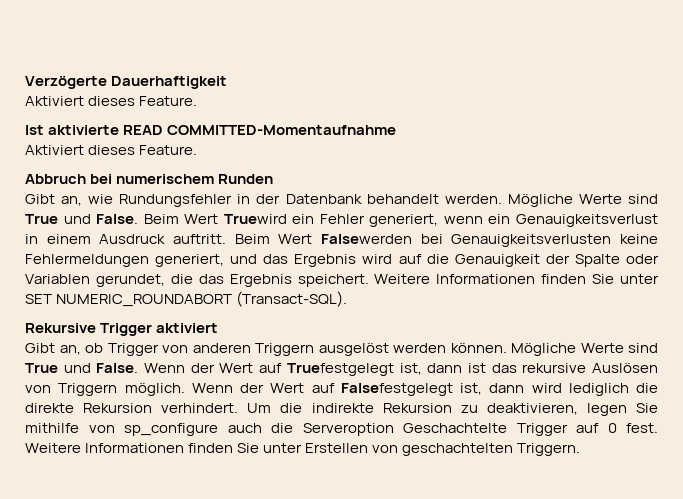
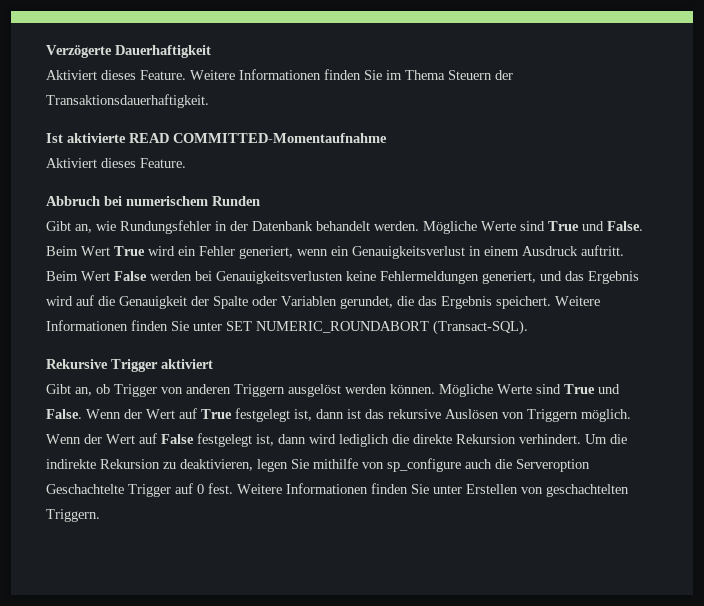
+ Weitere Informationen finden Sie im Thema Steuern der Transaktionsdauerhaftigkeit.
- Beim Wert Truewird ein Fehler generiert, wenn ein Genauigkeitsverlust in einem Ausdruck auftritt.
+ Beim Wert True wird ein Fehler generiert, wenn ein Genauigkeitsverlust in einem Ausdruck auftritt.
- Beim Wert Falsewerden bei Genauigkeitsverlusten keine Fehlermeldungen generiert, und das Ergebnis wird auf die Genauigkeit der Spalte oder Variablen gerundet, die das Ergebnis speichert.
+ Beim Wert False werden bei Genauigkeitsverlusten keine Fehlermeldungen generiert, und das Ergebnis wird auf die Genauigkeit der Spalte oder Variablen gerundet, die das Ergebnis speichert.
- Wenn der Wert auf Truefestgelegt ist, dann ist das rekursive Auslösen von Triggern möglich.
+ Wenn der Wert auf True festgelegt ist, dann ist das rekursive Auslösen von Triggern möglich.
- Wenn der Wert auf Falsefestgelegt ist, dann wird lediglich die direkte Rekursion verhindert.
+ Wenn der Wert auf False festgelegt ist, dann wird lediglich die direkte Rekursion verhindert.

